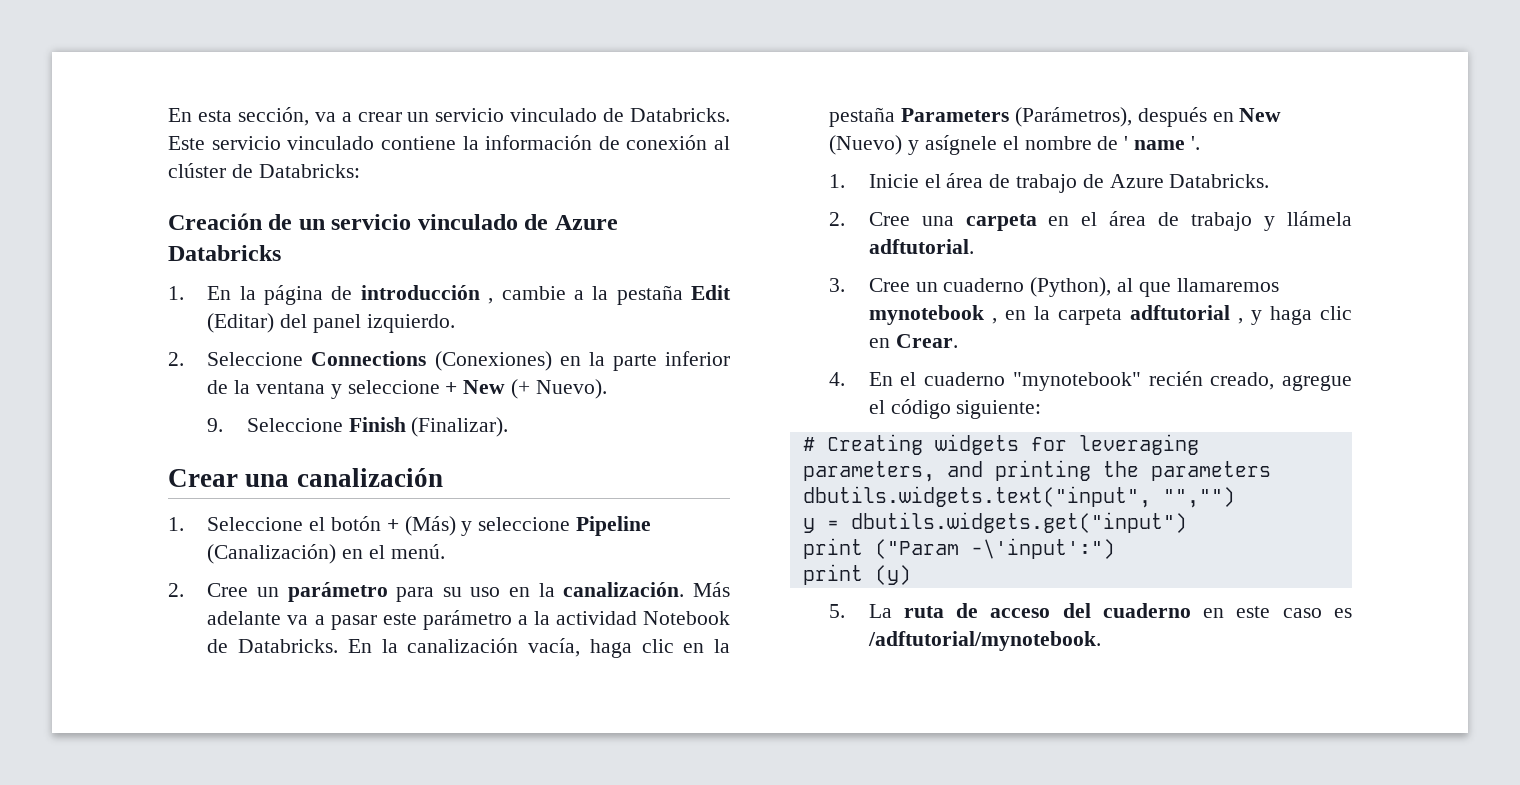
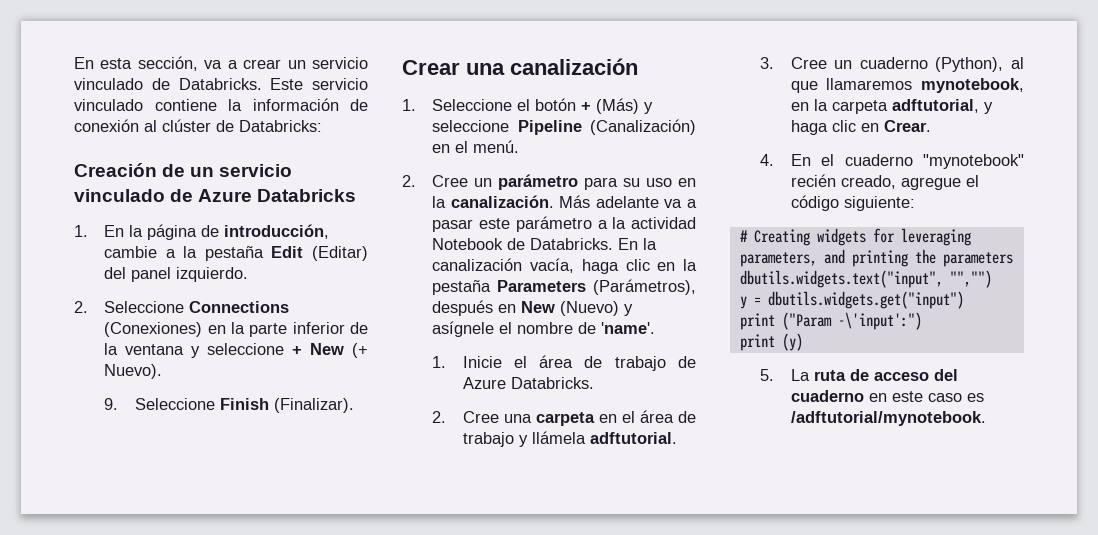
- 1. En la página de introducción , cambie a la pestaña Edit (Editar) del panel izquierdo.
+ 1. En la página de introducción, cambie a la pestaña Edit (Editar) del panel izquierdo.
- En la canalización vacía, haga clic en la pestaña Parameters (Parámetros), después en New (Nuevo) y asígnele el nombre de ' name '.
+ En la canalización vacía, haga clic en la pestaña Parameters (Parámetros), después en New (Nuevo) y asígnele el nombre de 'name'.
- 3. Cree un cuaderno (Python), al que llamaremos mynotebook , en la carpeta adftutorial , y haga clic en Crear.
+ 3. Cree un cuaderno (Python), al que llamaremos mynotebook, en la carpeta adftutorial, y haga clic en Crear.

